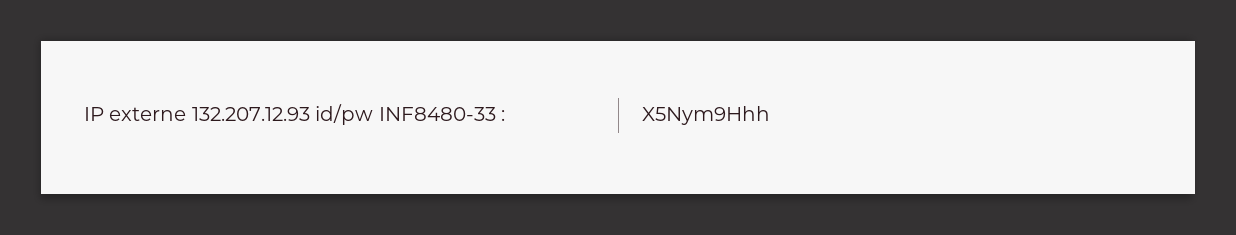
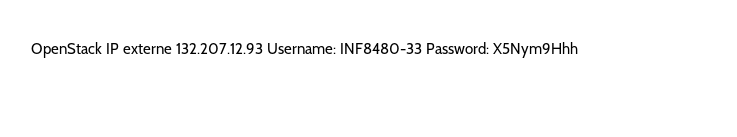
- IP externe 132.207.12.93 id/pw INF8480-33 : X5Nym9Hhh
+ OpenStack IP externe 132.207.12.93 Username: INF8480-33 Password: X5Nym9Hhh

